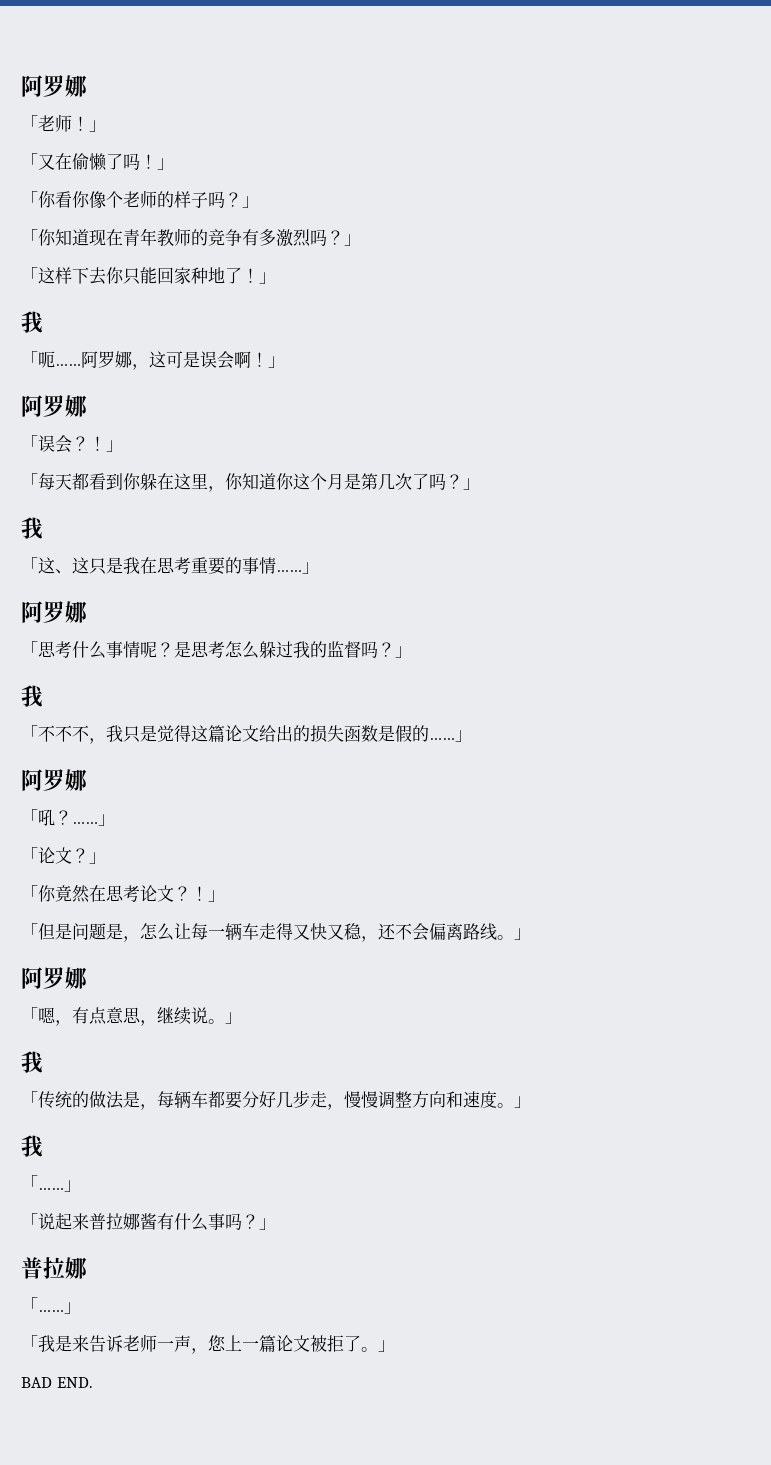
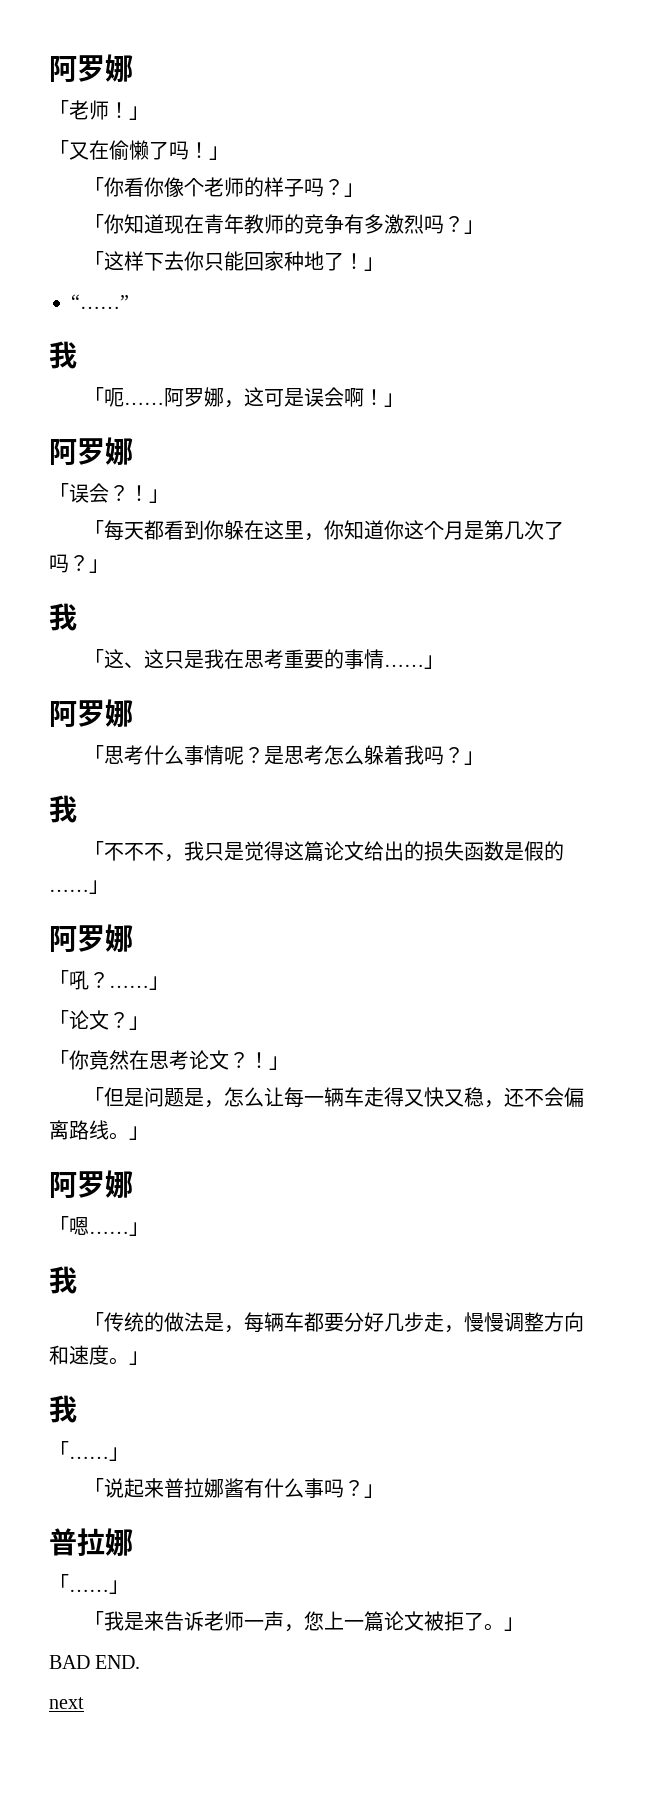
+ “……”
- 是思考怎么躲过我的监督吗？」
+ 是思考怎么躲着我吗？」
- 「嗯，有点意思，继续说。」
+ 「嗯……」
+ next

